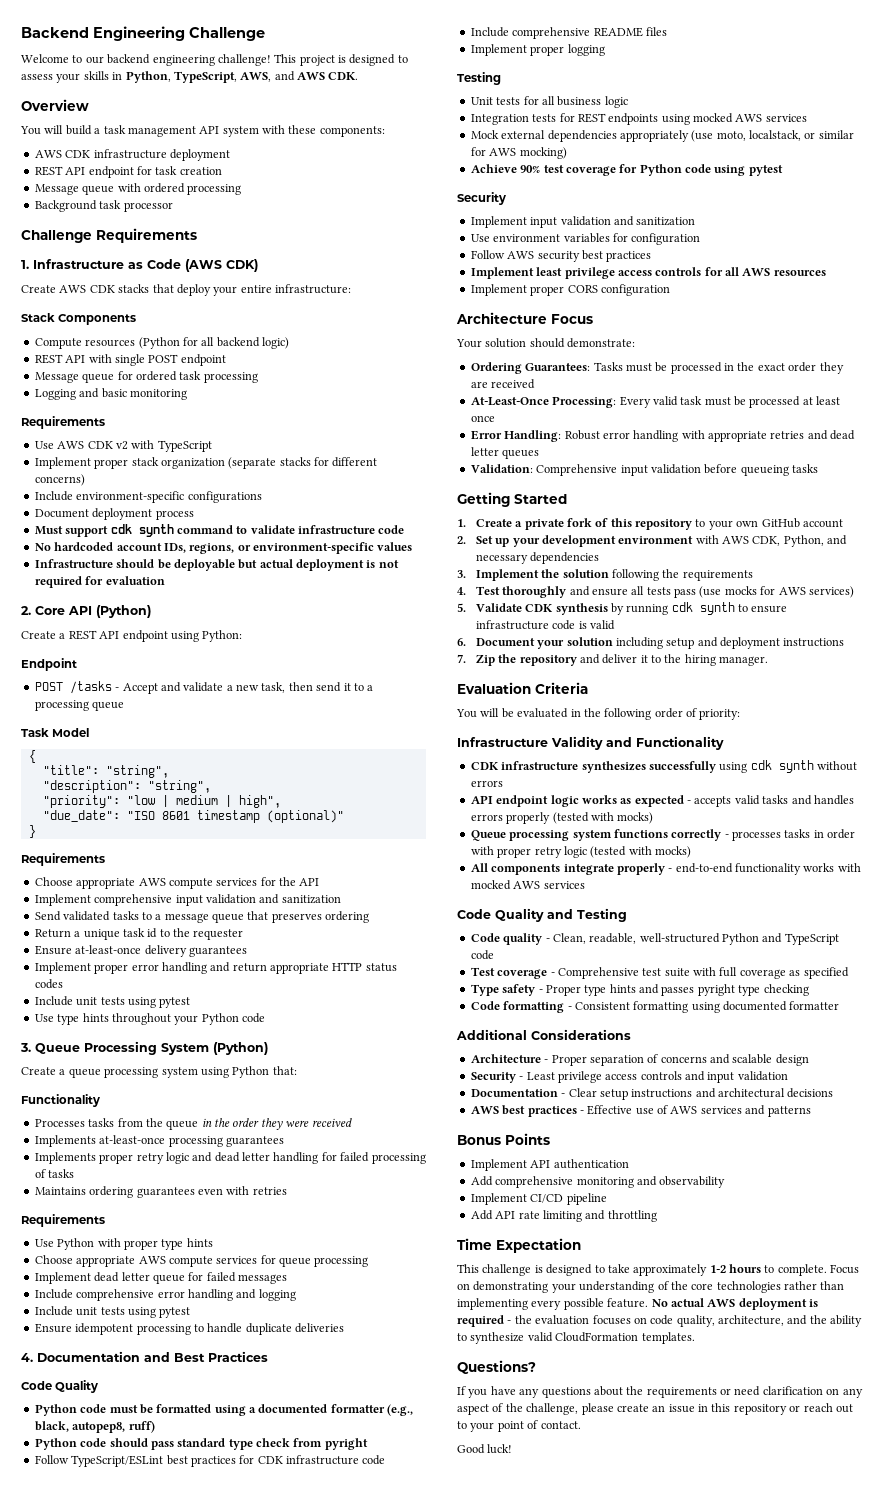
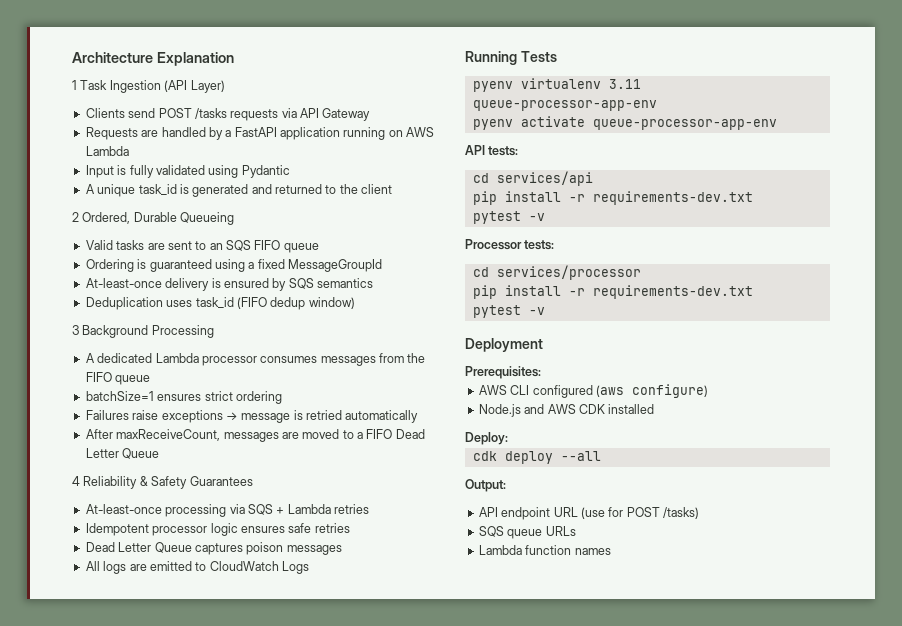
- Backend Engineering Challenge
- Welcome to our backend engineering challenge! This project is designed to assess your skills in Python, TypeScript, AWS, and AWS CDK.
- Overview
- You will build a task management API system with these components:
- AWS CDK infrastructure deployment
- REST API endpoint for task creation
- Message queue with ordered processing
- Background task processor
- Challenge Requirements
- 1. Infrastructure as Code (AWS CDK)
- Create AWS CDK stacks that deploy your entire infrastructure:
- Stack Components
- Compute resources (Python for all backend logic)
- REST API with single POST endpoint
- Message queue for ordered task processing
- Logging and basic monitoring
- Requirements
- Use AWS CDK v2 with TypeScript
- Implement proper stack organization (separate stacks for different concerns)
- Include environment-specific configurations
- Document deployment process
- Must support cdk synth command to validate infrastructure code
- No hardcoded account IDs, regions, or environment-specific values
- Infrastructure should be deployable but actual deployment is not required for evaluation
- 2. Core API (Python)
- Create a REST API endpoint using Python:
- Endpoint
- POST /tasks - Accept and validate a new task, then send it to a processing queue
- Task Model
- {
- "title": "string",
- "description": "string",
- "priority": "low | medium | high",
- "due_date": "ISO 8601 timestamp (optional)"
- }
- Requirements
- Choose appropriate AWS compute services for the API
- Implement comprehensive input validation and sanitization
- Send validated tasks to a message queue that preserves ordering
- Return a unique task id to the requester
- Ensure at-least-once delivery guarantees
- Implement proper error handling and return appropriate HTTP status codes
- Include unit tests using pytest
- Use type hints throughout your Python code
- 3. Queue Processing System (Python)
- Create a queue processing system using Python that:
- Functionality
- Processes tasks from the queue in the order they were received
- Implements at-least-once processing guarantees
- Implements proper retry logic and dead letter handling for failed processing of tasks
- Maintains ordering guarantees even with retries
- Requirements
- Use Python with proper type hints
- Choose appropriate AWS compute services for queue processing
- Implement dead letter queue for failed messages
- Include comprehensive error handling and logging
- Include unit tests using pytest
- Ensure idempotent processing to handle duplicate deliveries
- 4. Documentation and Best Practices
- Code Quality
- Python code must be formatted using a documented formatter (e.g., black, autopep8, ruff)
- Python code should pass standard type check from pyright
- Follow TypeScript/ESLint best practices for CDK infrastructure code
- Include comprehensive README files
- Implement proper logging
- Testing
- Unit tests for all business logic
- Integration tests for REST endpoints using mocked AWS services
- Mock external dependencies appropriately (use moto, localstack, or similar for AWS mocking)
- Achieve 90% test coverage for Python code using pytest
- Security
- Implement input validation and sanitization
- Use environment variables for configuration
- Follow AWS security best practices
- Implement least privilege access controls for all AWS resources
- Implement proper CORS configuration
- Architecture Focus
- Your solution should demonstrate:
- Ordering Guarantees: Tasks must be processed in the exact order they are received
- At-Least-Once Processing: Every valid task must be processed at least once
- Error Handling: Robust error handling with appropriate retries and dead letter queues
- Validation: Comprehensive input validation before queueing tasks
- Getting Started
- 1. Create a private fork of this repository to your own GitHub account
- 2. Set up your development environment with AWS CDK, Python, and necessary dependencies
- 3. Implement the solution following the requirements
- 4. Test thoroughly and ensure all tests pass (use mocks for AWS services)
- 5. Validate CDK synthesis by running cdk synth to ensure infrastructure code is valid
- 6. Document your solution including setup and deployment instructions
- 7. Zip the repository and deliver it to the hiring manager.
- Evaluation Criteria
- You will be evaluated in the following order of priority:
- Infrastructure Validity and Functionality
- CDK infrastructure synthesizes successfully using cdk synth without errors
- API endpoint logic works as expected - accepts valid tasks and handles errors properly (tested with mocks)
- Queue processing system functions correctly - processes tasks in order with proper retry logic (tested with mocks)
- All components integrate properly - end-to-end functionality works with mocked AWS services
- Code Quality and Testing
- Code quality - Clean, readable, well-structured Python and TypeScript code
- Test coverage - Comprehensive test suite with full coverage as specified
- Type safety - Proper type hints and passes pyright type checking
- Code formatting - Consistent formatting using documented formatter
- Additional Considerations
- Architecture - Proper separation of concerns and scalable design
- Security - Least privilege access controls and input validation
- Documentation - Clear setup instructions and architectural decisions
- AWS best practices - Effective use of AWS services and patterns
- Bonus Points
- Implement API authentication
- Add comprehensive monitoring and observability
- Implement CI/CD pipeline
- Add API rate limiting and throttling
- Time Expectation
- This challenge is designed to take approximately 1-2 hours to complete. Focus on demonstrating your understanding of the core technologies rather than implementing every possible feature. No actual AWS deployment is required - the evaluation focuses on code quality, architecture, and the ability to synthesize valid CloudFormation templates.
- Questions?
- If you have any questions about the requirements or need clarification on any aspect of the challenge, please create an issue in this repository or reach out to your point of contact.
- Good luck!
+ Architecture Explanation
+ 1 Task Ingestion (API Layer)
+ Clients send POST /tasks requests via API Gateway
+ Requests are handled by a FastAPI application running on AWS Lambda
+ Input is fully validated using Pydantic
+ A unique task_id is generated and returned to the client
+ 2 Ordered, Durable Queueing
+ Valid tasks are sent to an SQS FIFO queue
+ Ordering is guaranteed using a fixed MessageGroupId
+ At-least-once delivery is ensured by SQS semantics
+ Deduplication uses task_id (FIFO dedup window)
+ 3 Background Processing
+ A dedicated Lambda processor consumes messages from the FIFO queue
+ batchSize=1 ensures strict ordering
+ Failures raise exceptions → message is retried automatically
+ After maxReceiveCount, messages are moved to a FIFO Dead Letter Queue
+ 4 Reliability & Safety Guarantees
+ At-least-once processing via SQS + Lambda retries
+ Idempotent processor logic ensures safe retries
+ Dead Letter Queue captures poison messages
+ All logs are emitted to CloudWatch Logs
+ Running Tests
+ pyenv virtualenv 3.11 queue-processor-app-env
+ pyenv activate queue-processor-app-env
+ API tests:
+ cd services/api
+ pip install -r requirements-dev.txt
+ pytest -v
+ Processor tests:
+ cd services/processor
+ pip install -r requirements-dev.txt
+ pytest -v
+ Deployment
+ Prerequisites:
+ AWS CLI configured (aws configure)
+ Node.js and AWS CDK installed
+ Deploy:
+ cdk deploy --all
+ Output:
+ API endpoint URL (use for POST /tasks)
+ SQS queue URLs
+ Lambda function names

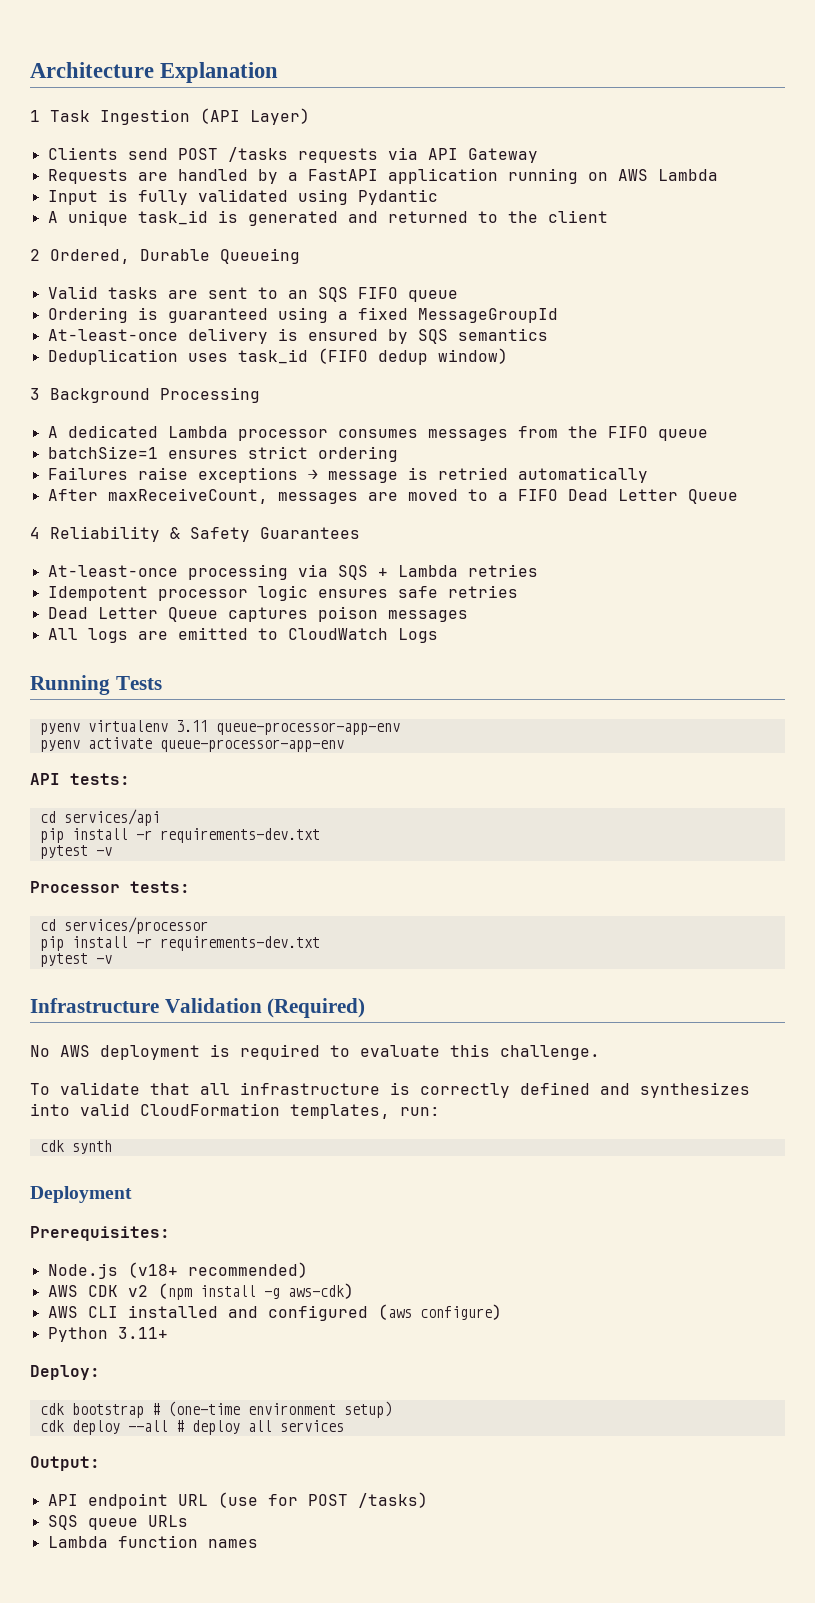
+ Infrastructure Validation (Required)
+ No AWS deployment is required to evaluate this challenge.
+ To validate that all infrastructure is correctly defined and synthesizes into valid CloudFormation templates, run:
+ cdk synth
  Deployment
  Prerequisites:
+ Node.js (v18+ recommended)
+ AWS CDK v2 (npm install -g aws-cdk)
- AWS CLI configured (aws configure)
+ AWS CLI installed and configured (aws configure)
- Node.js and AWS CDK installed
+ Python 3.11+
  Deploy:
+ cdk bootstrap # (one-time environment setup)
- cdk deploy --all
+ cdk deploy --all # deploy all services

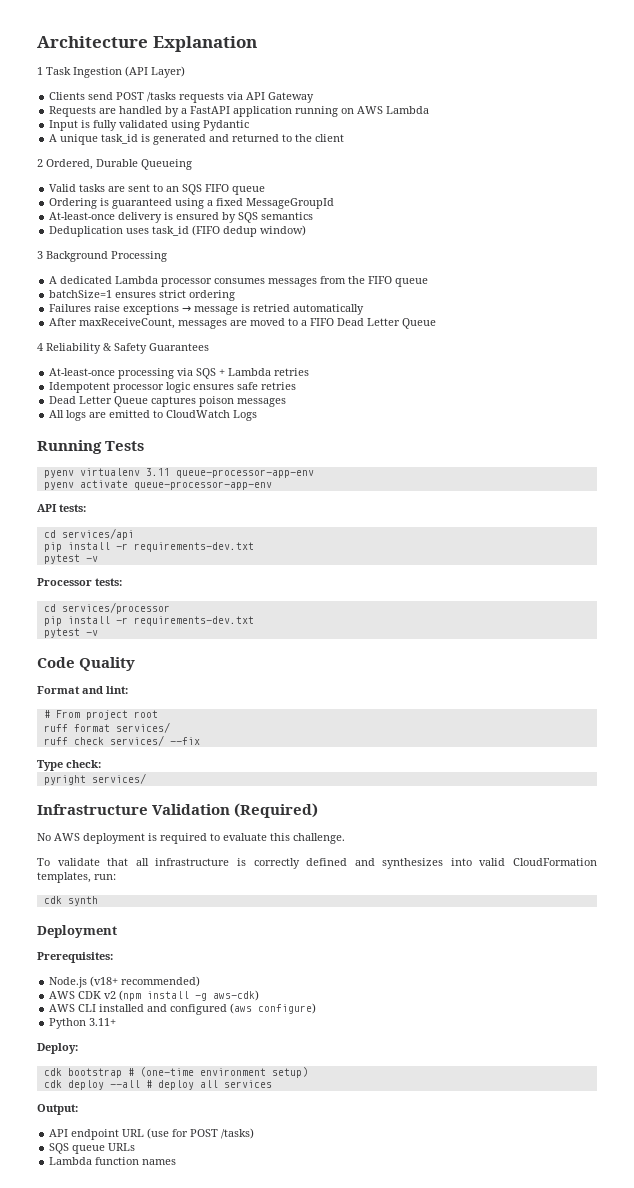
+ Code Quality
+ Format and lint:
+ # From project root
+ ruff format services/
+ ruff check services/ --fix
+ Type check:
+ pyright services/

